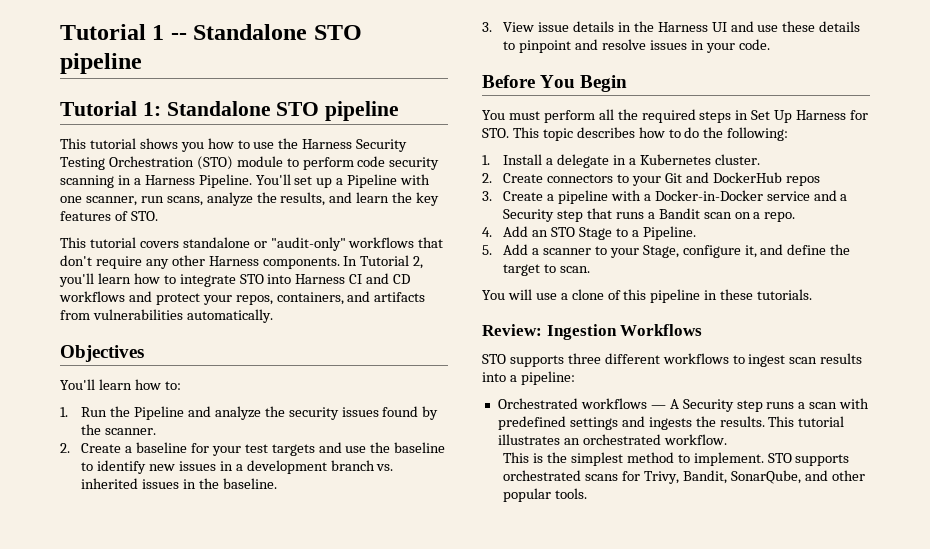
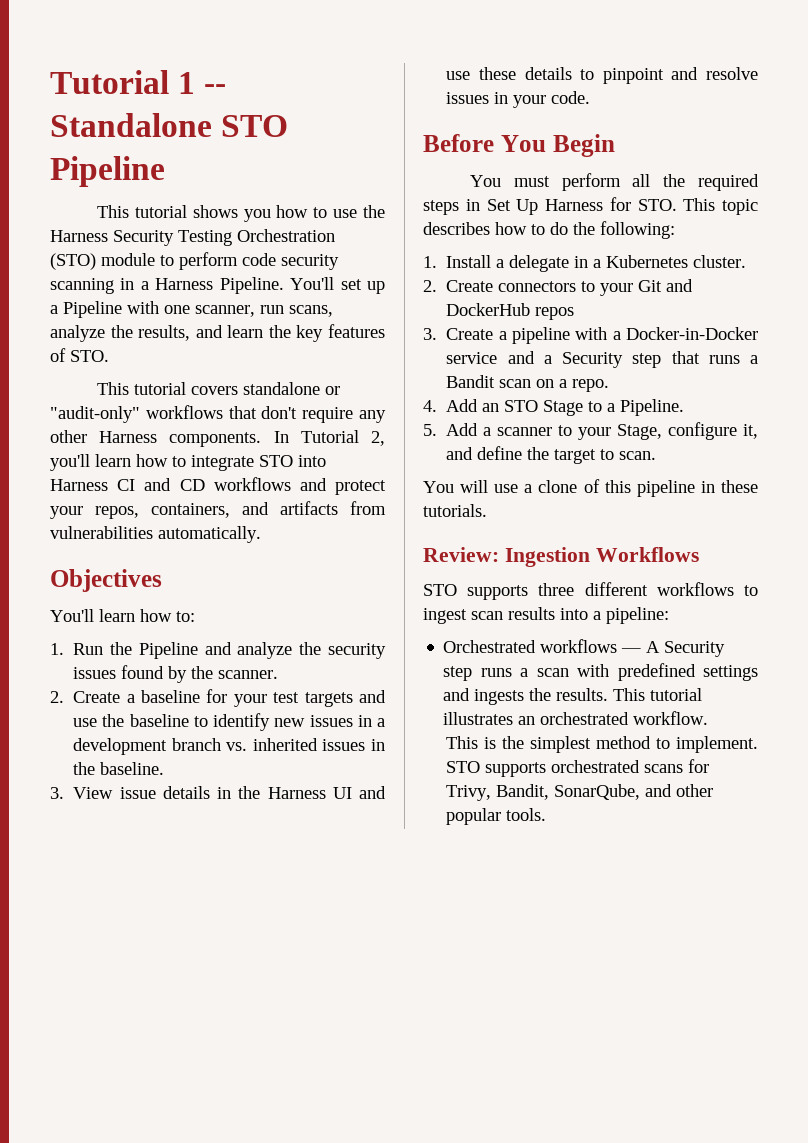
- Tutorial 1 -- Standalone STO pipeline
- Tutorial 1: Standalone STO pipeline
+ Tutorial 1 -- Standalone STO Pipeline

